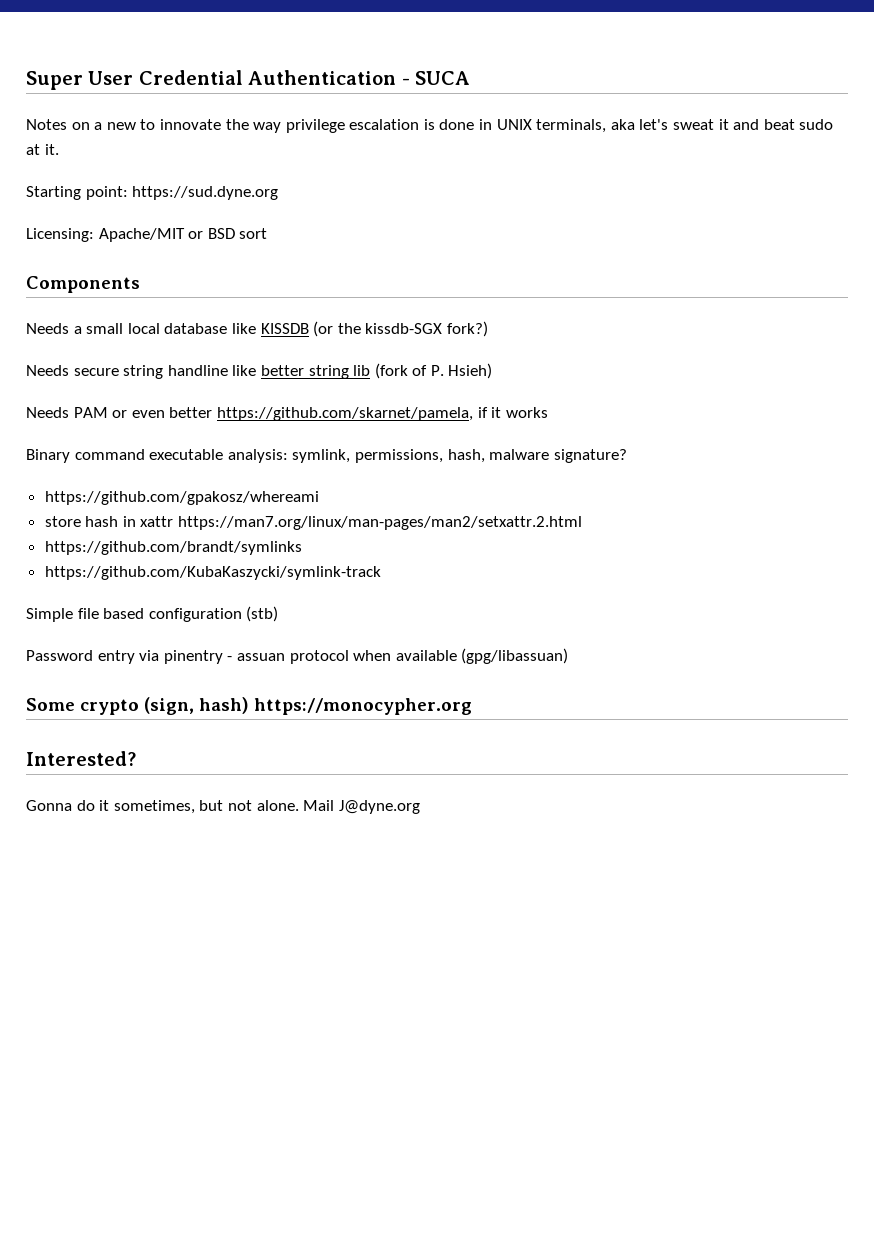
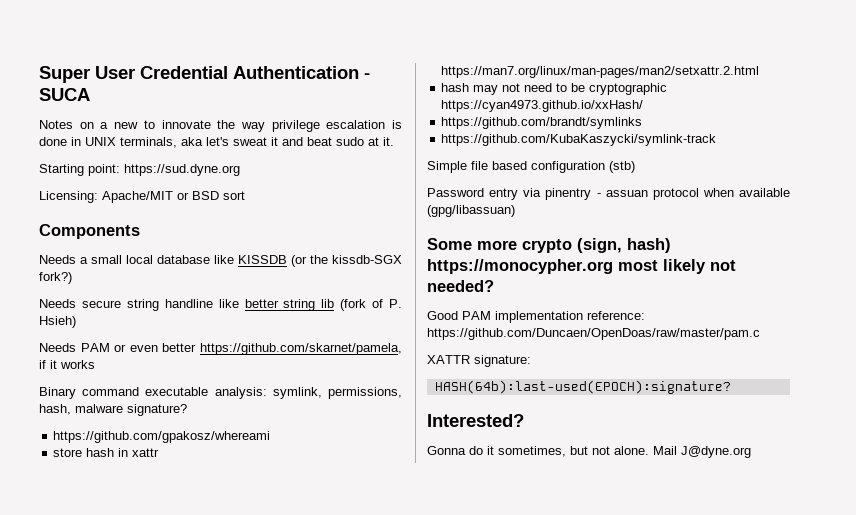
+ hash may not need to be cryptographic https://cyan4973.github.io/xxHash/
- Some crypto (sign, hash) https://monocypher.org
+ Some more crypto (sign, hash) https://monocypher.org most likely not needed?
+ Good PAM implementation reference: https://github.com/Duncaen/OpenDoas/raw/master/pam.c
+ XATTR signature:
+ HASH(64b):last-used(EPOCH):signature?

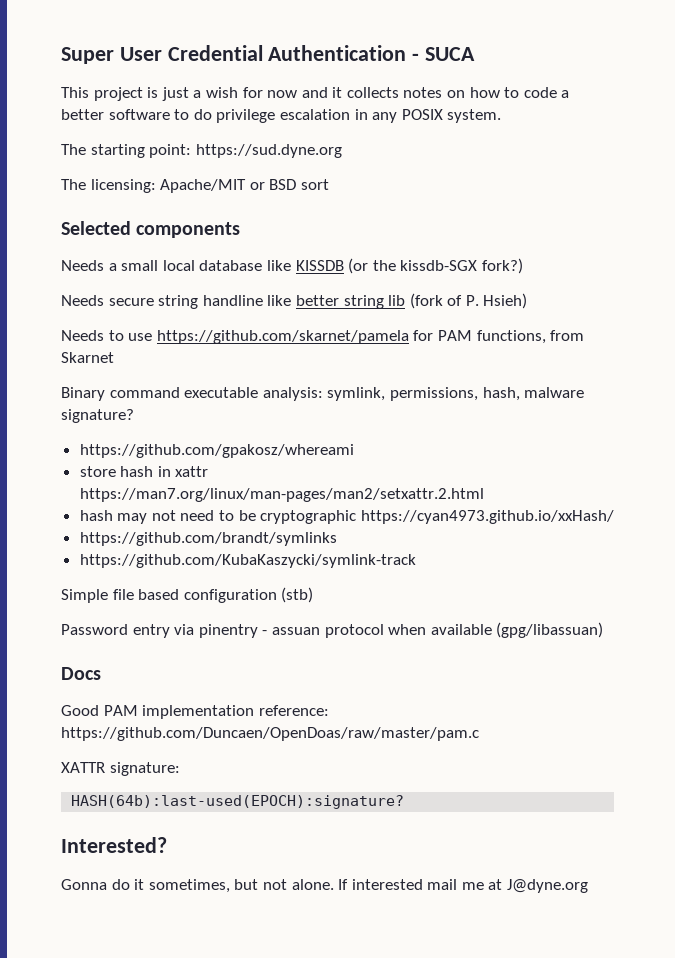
- Notes on a new to innovate the way privilege escalation is done in UNIX terminals, aka let's sweat it and beat sudo at it.
- Starting point: https://sud.dyne.org
+ This project is just a wish for now and it collects notes on how to code a better software to do privilege escalation in any POSIX system.
+ The starting point: https://sud.dyne.org
- Licensing: Apache/MIT or BSD sort
+ The licensing: Apache/MIT or BSD sort
- Components
+ Selected components
- Needs PAM or even better https://github.com/skarnet/pamela, if it works
+ Needs to use https://github.com/skarnet/pamela for PAM functions, from Skarnet
- Some more crypto (sign, hash) https://monocypher.org most likely not needed?
+ Docs
- Mail J@dyne.org
+ If interested mail me at J@dyne.org

